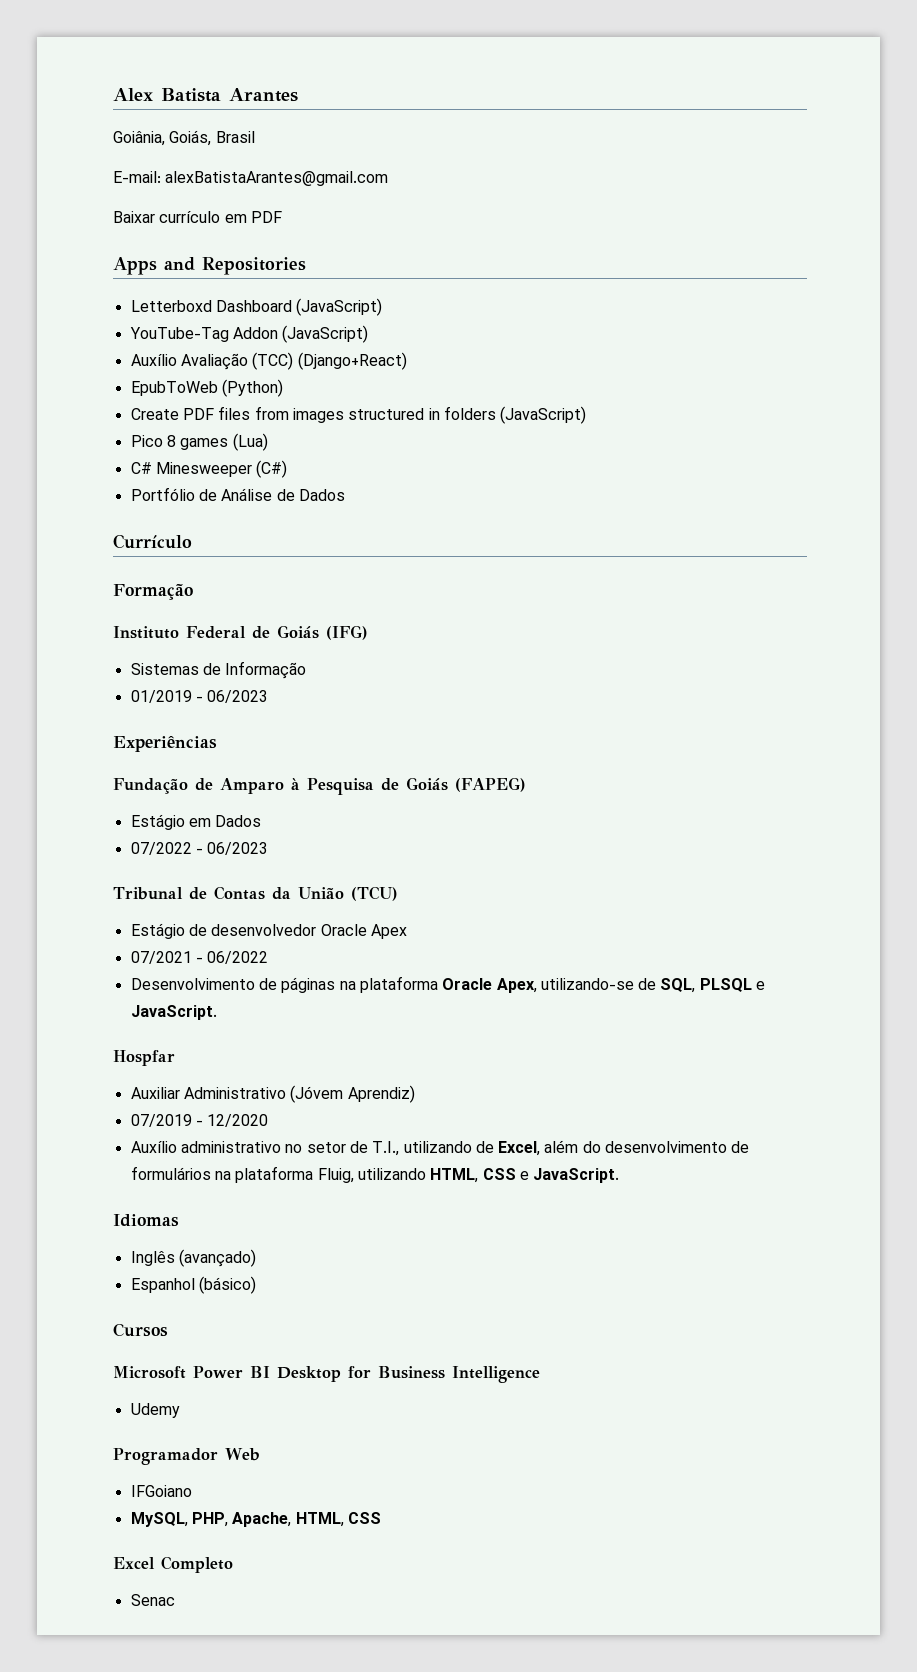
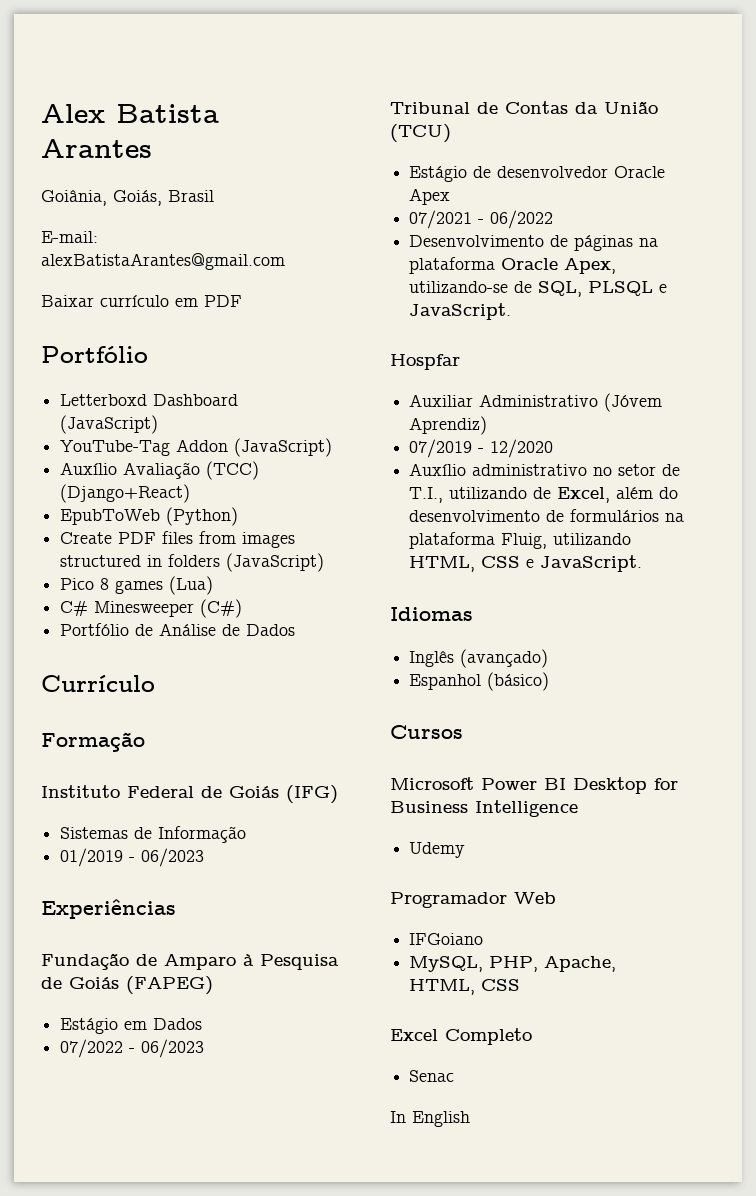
  Baixar currículo em PDF
- Apps and Repositories
+ Portfólio
+ In English

